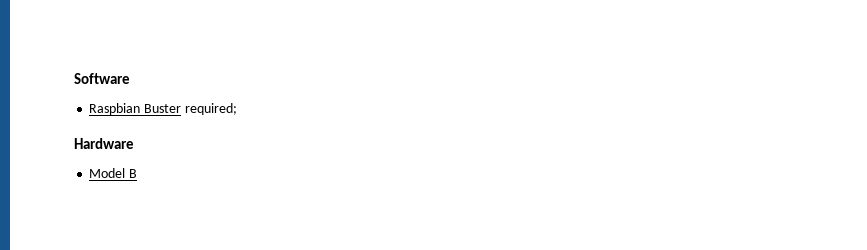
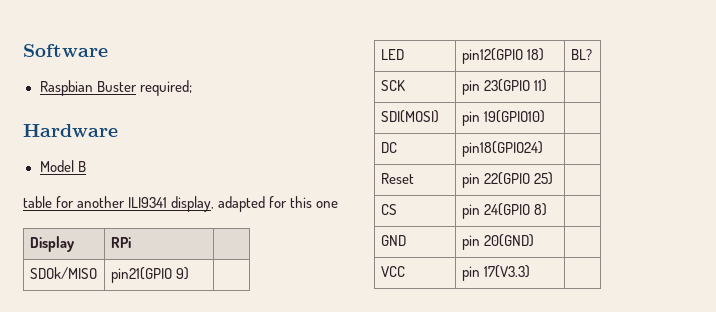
+ table for another ILI9341 display, adapted for this one
+ Display | RPi |
+ SDOk/MISO | pin21(GPIO 9) |
+ LED | pin12(GPIO 18) | BL?
+ SCK | pin 23(GPIO 11) |
+ SDI(MOSI) | pin 19(GPIO10) |
+ DC | pin18(GPIO24) |
+ Reset | pin 22(GPIO 25) |
+ CS | pin 24(GPIO 8) |
+ GND | pin 20(GND) |
+ VCC | pin 17(V3.3) |

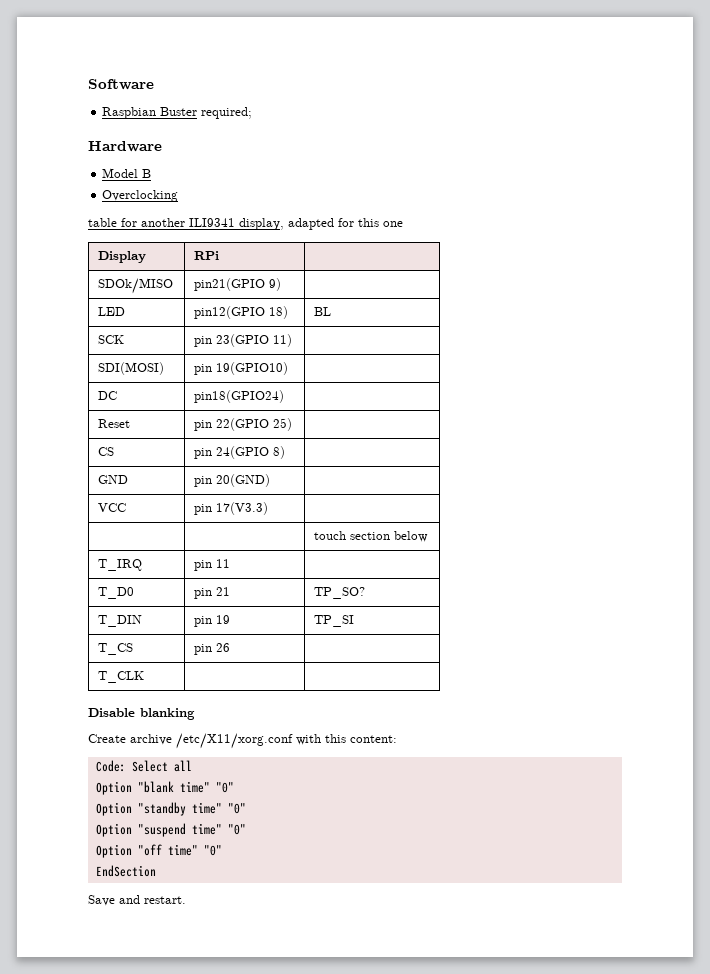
+ Overclocking
- LED | pin12(GPIO 18) | BL?
+ LED | pin12(GPIO 18) | BL
+ | | touch section below
+ T_IRQ | pin 11 |
+ T_D0 | pin 21 | TP_SO?
+ T_DIN | pin 19 | TP_SI
+ T_CS | pin 26 |
+ T_CLK | |
+ Disable blanking
+ Create archive /etc/X11/xorg.conf with this content:
+ Code: Select all
+ Option "blank time" "0"
+ Option "standby time" "0"
+ Option "suspend time" "0"
+ Option "off time" "0"
+ EndSection
+ Save and restart.

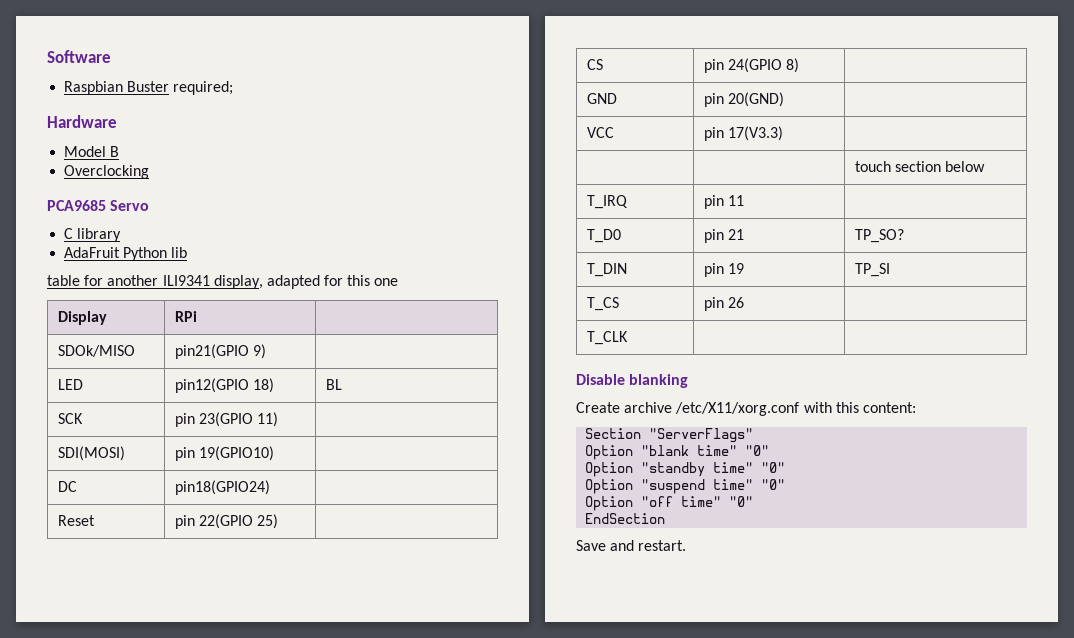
+ PCA9685 Servo
+ C library
+ AdaFruit Python lib
- Code: Select all
+ Section "ServerFlags"

